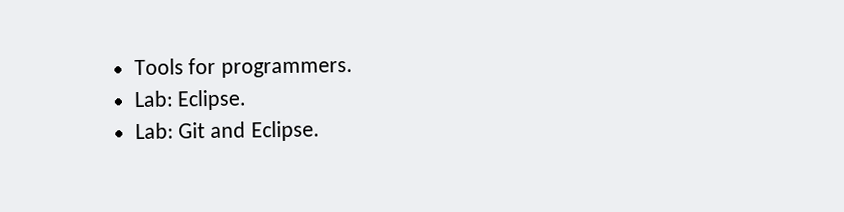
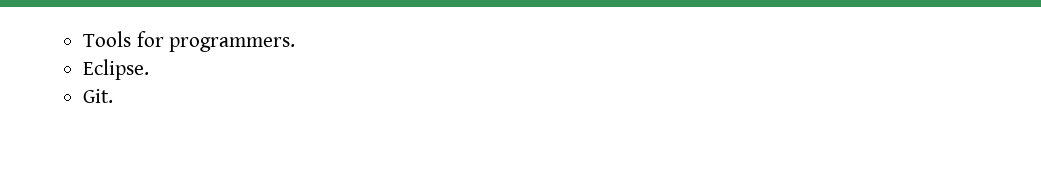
- Lab: Eclipse.
+ Eclipse.
- Lab: Git and Eclipse.
+ Git.

